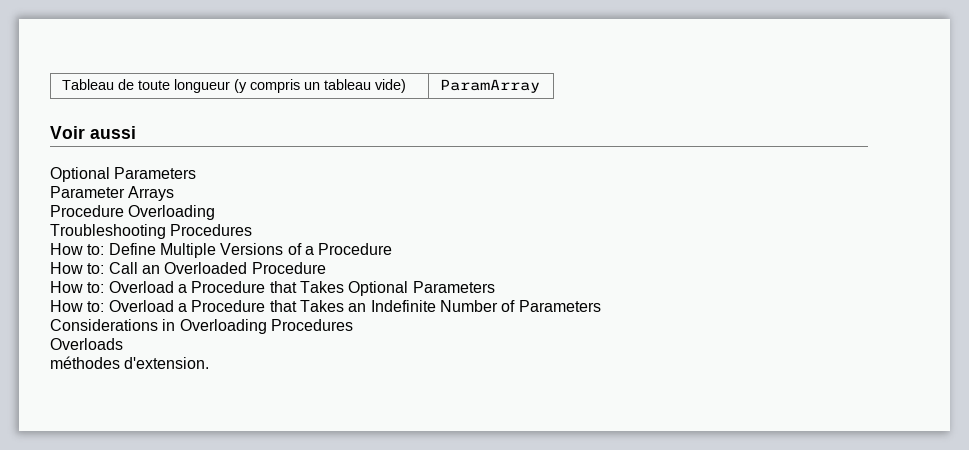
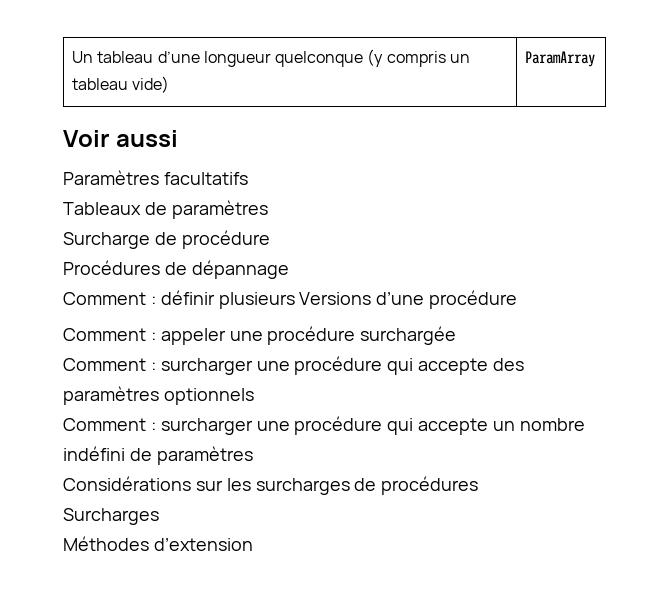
- Tableau de toute longueur (y compris un tableau vide) | ParamArray
+ Un tableau d’une longueur quelconque (y compris un tableau vide) | ParamArray
  Voir aussi
- Optional Parameters
- Parameter Arrays
- Procedure Overloading
- Troubleshooting Procedures
- How to: Define Multiple Versions of a Procedure
- How to: Call an Overloaded Procedure
- How to: Overload a Procedure that Takes Optional Parameters
- How to: Overload a Procedure that Takes an Indefinite Number of Parameters
- Considerations in Overloading Procedures
- Overloads
- méthodes d'extension.
+ Paramètres facultatifs
+ Tableaux de paramètres
+ Surcharge de procédure
+ Procédures de dépannage
+ Comment : définir plusieurs Versions d’une procédure
+ Comment : appeler une procédure surchargée
+ Comment : surcharger une procédure qui accepte des paramètres optionnels
+ Comment : surcharger une procédure qui accepte un nombre indéfini de paramètres
+ Considérations sur les surcharges de procédures
+ Surcharges
+ Méthodes d’extension

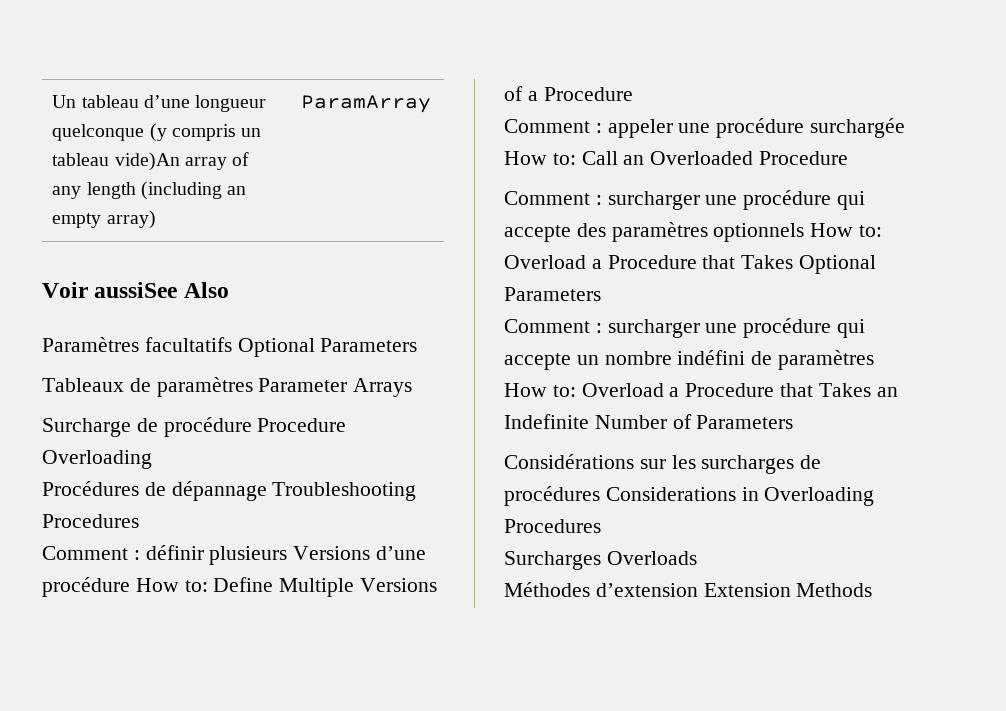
- Un tableau d’une longueur quelconque (y compris un tableau vide) | ParamArray
+ Un tableau d’une longueur quelconque (y compris un tableau vide)An array of any length (including an empty array) | ParamArray
- Voir aussi
+ Voir aussiSee Also
- Paramètres facultatifs
+ Paramètres facultatifs Optional Parameters
- Tableaux de paramètres
+ Tableaux de paramètres Parameter Arrays
- Surcharge de procédure
+ Surcharge de procédure Procedure Overloading
- Procédures de dépannage
+ Procédures de dépannage Troubleshooting Procedures
- Comment : définir plusieurs Versions d’une procédure
+ Comment : définir plusieurs Versions d’une procédure How to: Define Multiple Versions of a Procedure
- Comment : appeler une procédure surchargée
+ Comment : appeler une procédure surchargée How to: Call an Overloaded Procedure
- Comment : surcharger une procédure qui accepte des paramètres optionnels
+ Comment : surcharger une procédure qui accepte des paramètres optionnels How to: Overload a Procedure that Takes Optional Parameters
- Comment : surcharger une procédure qui accepte un nombre indéfini de paramètres
+ Comment : surcharger une procédure qui accepte un nombre indéfini de paramètres How to: Overload a Procedure that Takes an Indefinite Number of Parameters
- Considérations sur les surcharges de procédures
+ Considérations sur les surcharges de procédures Considerations in Overloading Procedures
- Surcharges
+ Surcharges Overloads
- Méthodes d’extension
+ Méthodes d’extension Extension Methods

